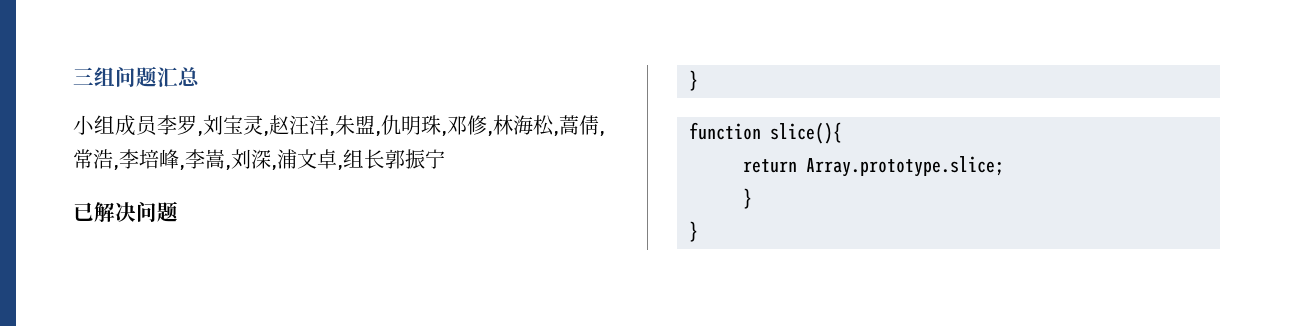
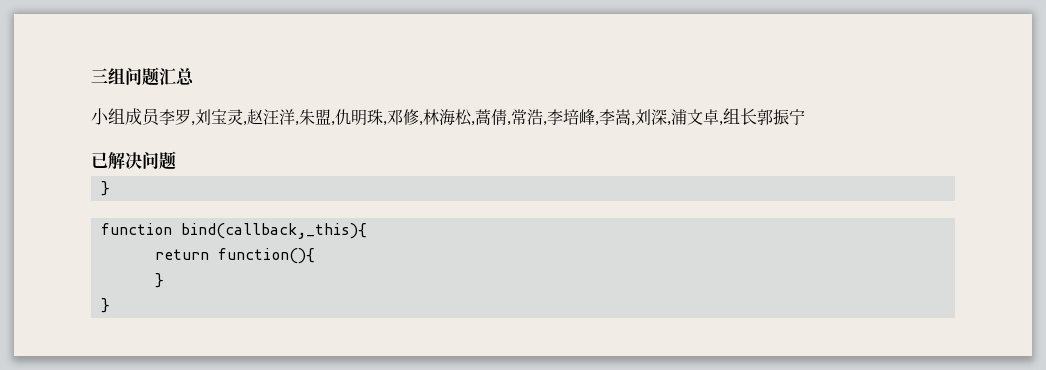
- function slice(){
+ function bind(callback,_this){
- return Array.prototype.slice;
+ return function(){

